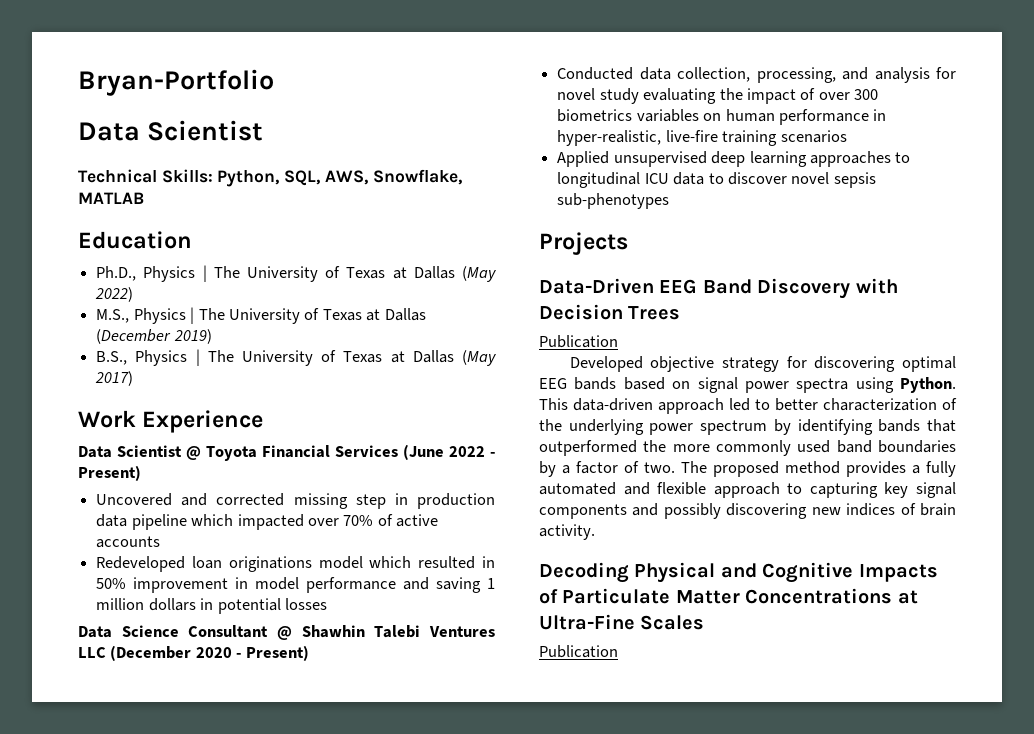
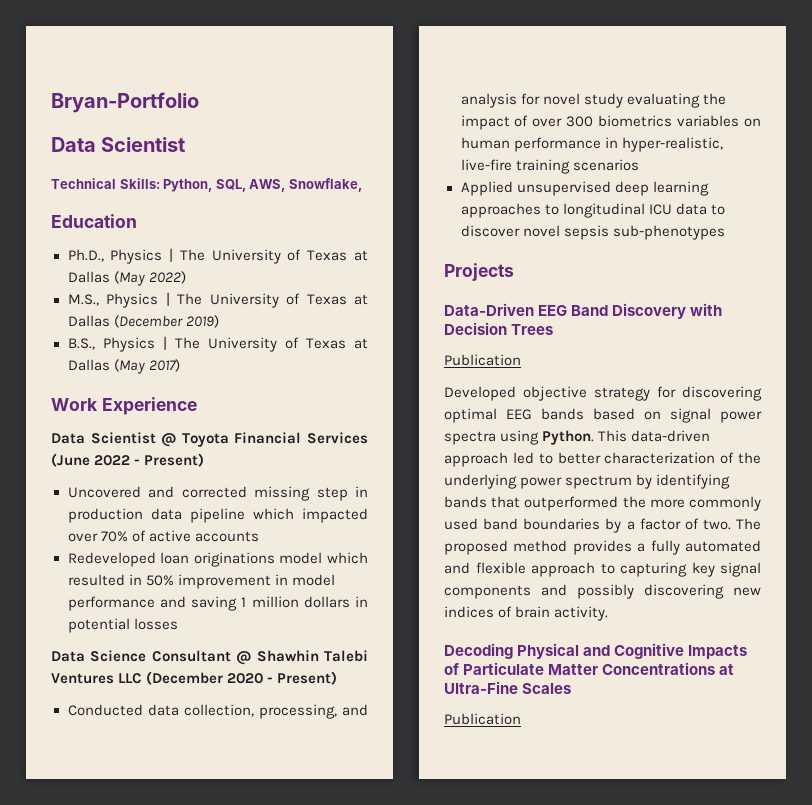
- Technical Skills: Python, SQL, AWS, Snowflake, MATLAB
+ Technical Skills: Python, SQL, AWS, Snowflake,

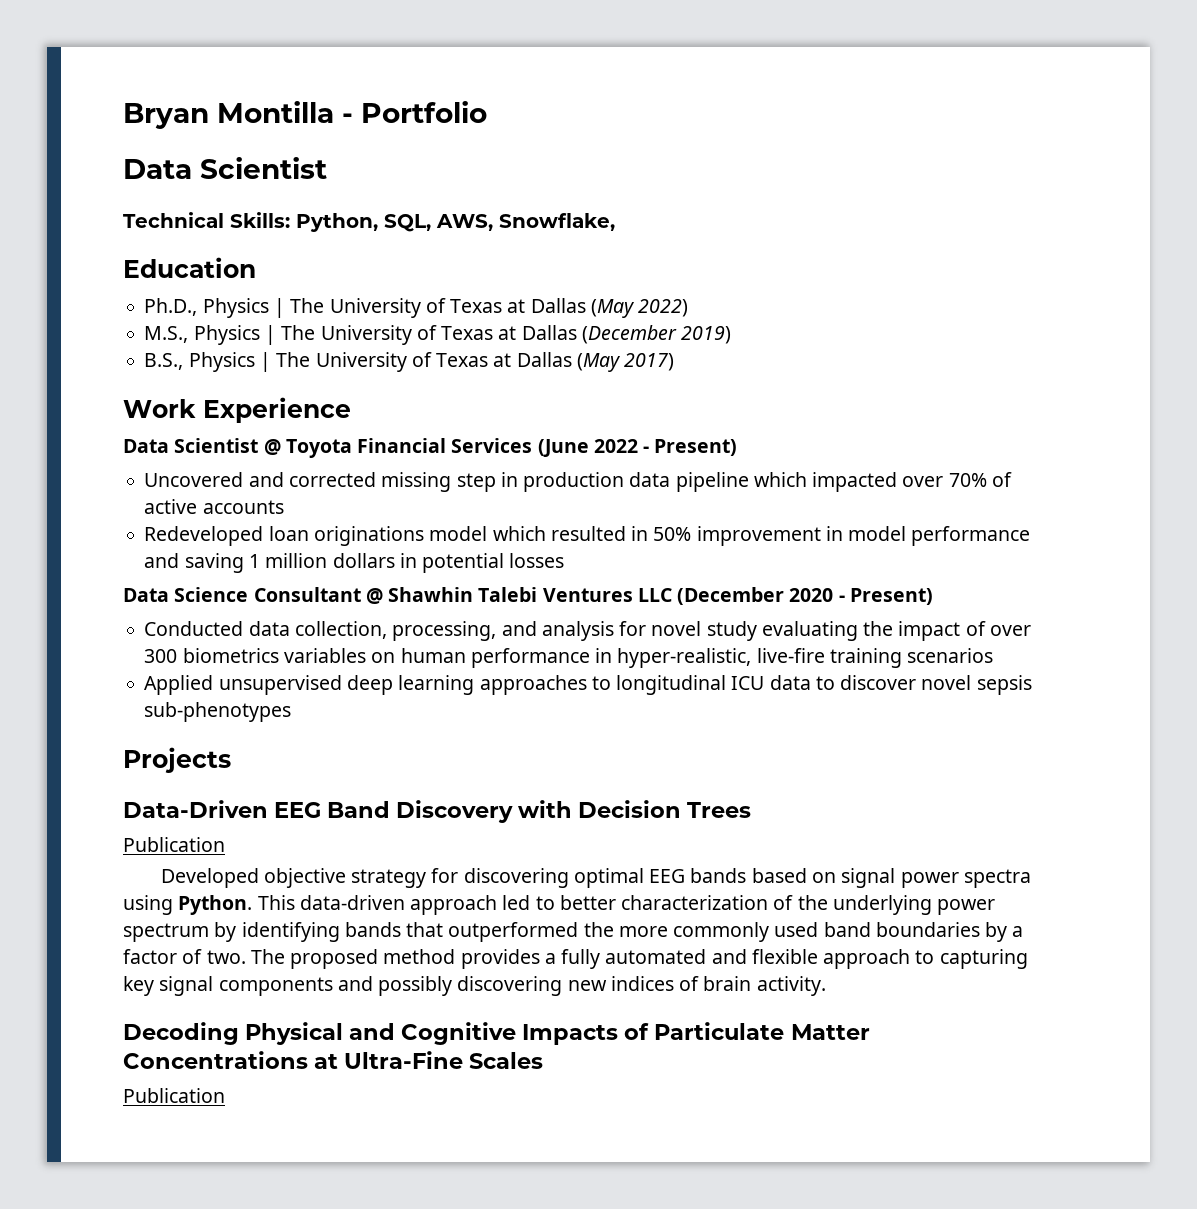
- Bryan-Portfolio
+ Bryan Montilla - Portfolio

